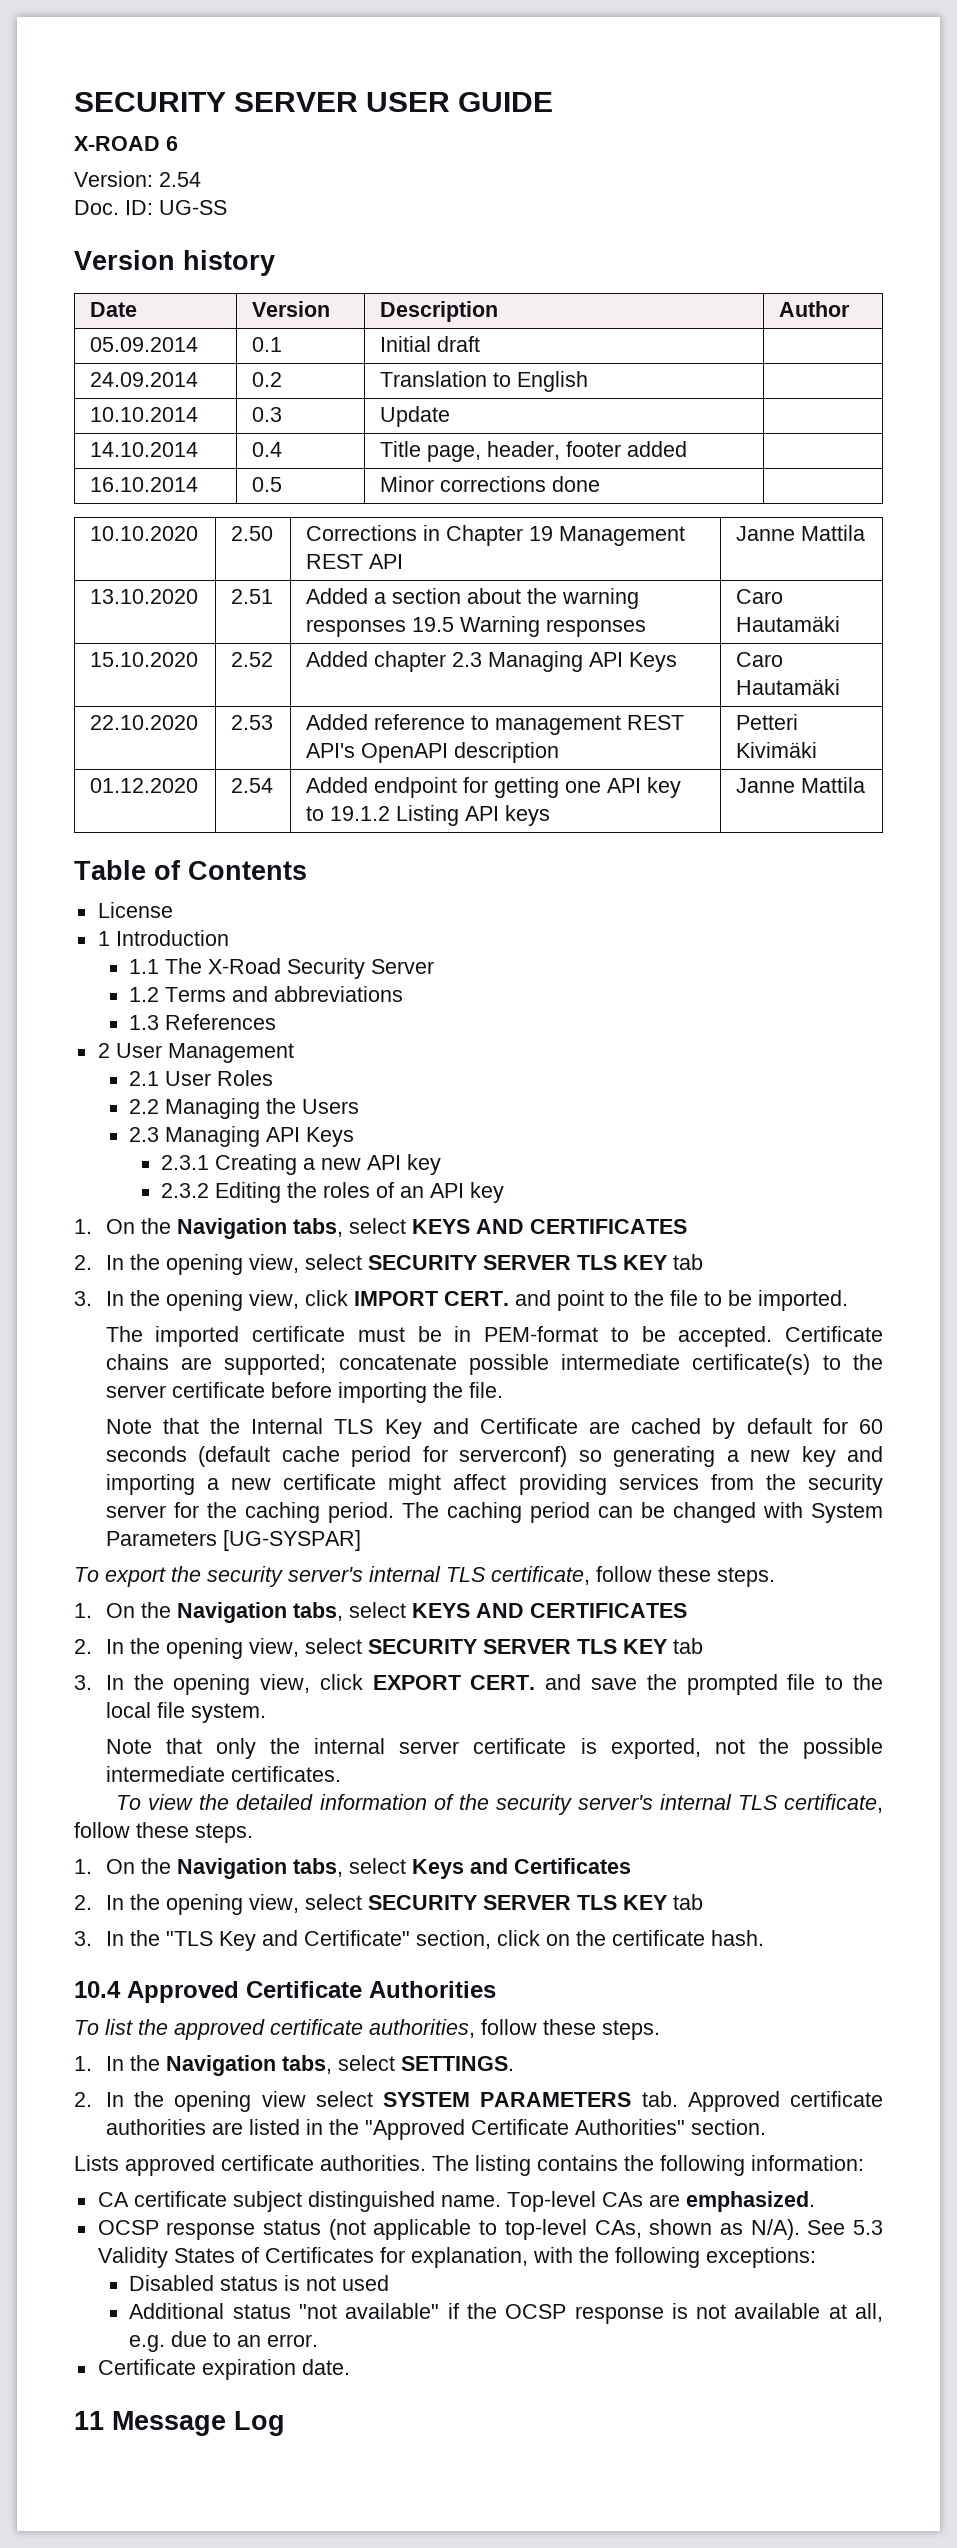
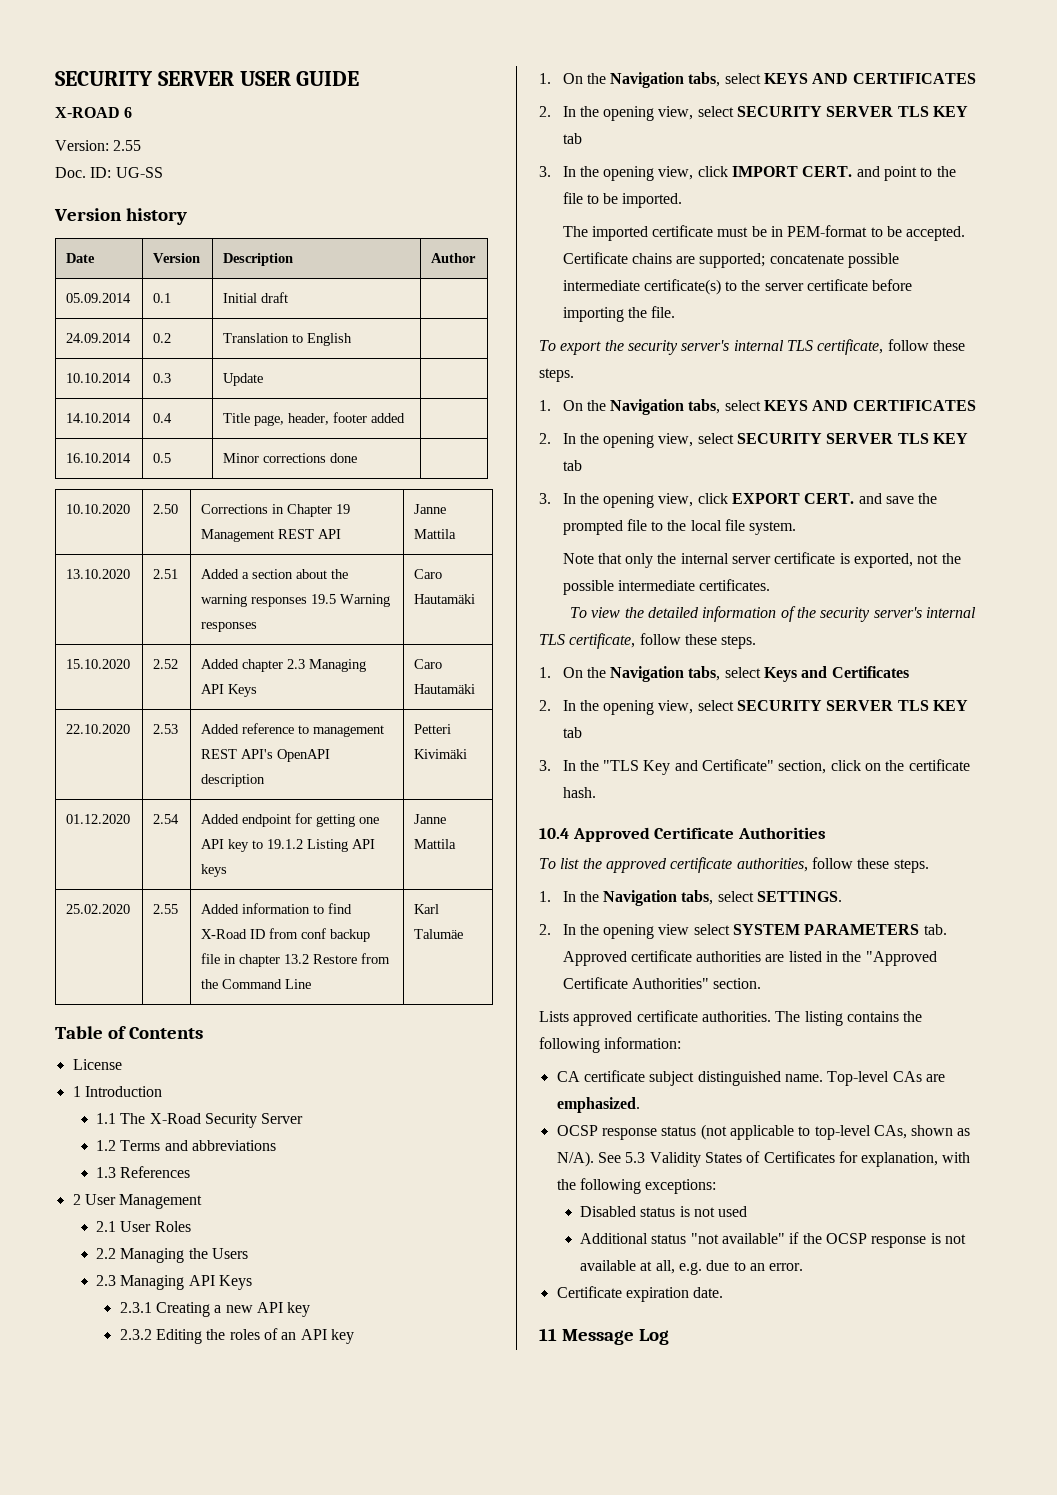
- Version: 2.54
+ Version: 2.55
+ 25.02.2020 | 2.55 | Added information to find X-Road ID from conf backup file in chapter 13.2 Restore from the Command Line | Karl Talumäe
- Note that the Internal TLS Key and Certificate are cached by default for 60 seconds (default cache period for serverconf) so generating a new key and importing a new certificate might affect providing services from the security server for the caching period. The caching period can be changed with System Parameters [UG-SYSPAR]

